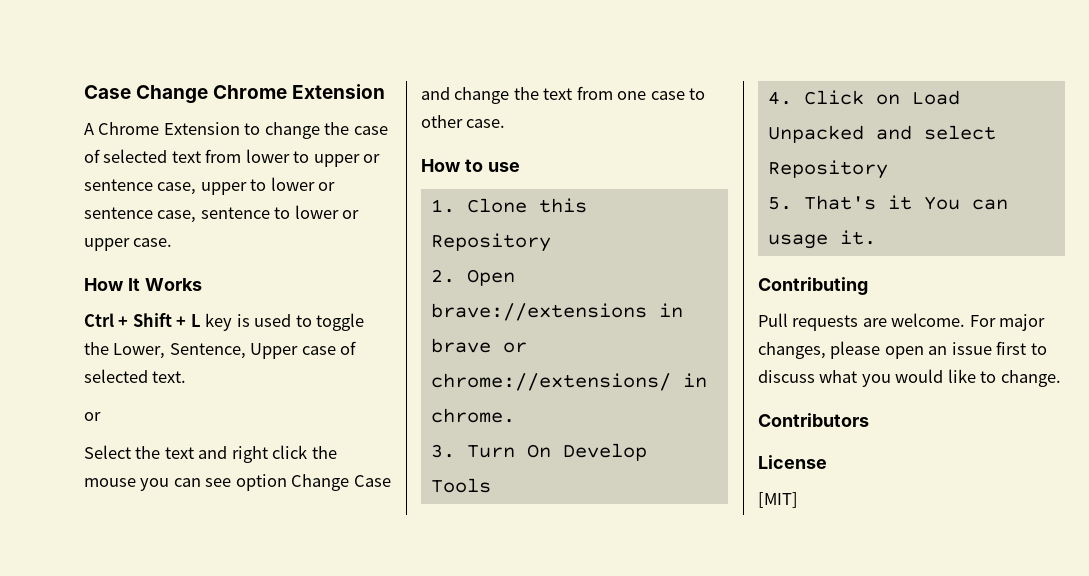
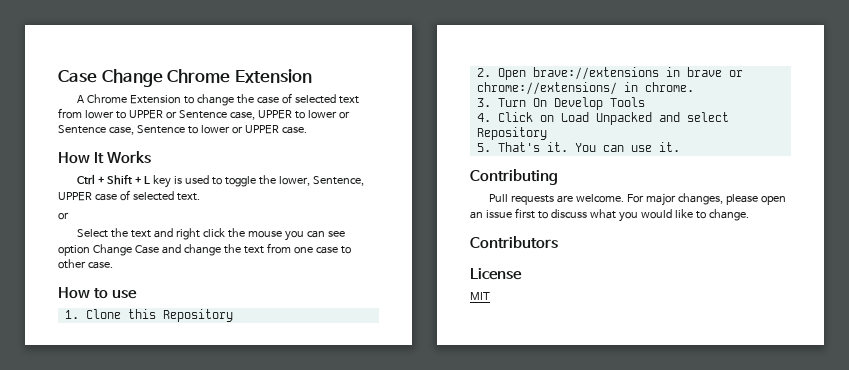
- A Chrome Extension to change the case of selected text from lower to upper or sentence case, upper to lower or sentence case, sentence to lower or upper case.
+ A Chrome Extension to change the case of selected text from lower to UPPER or Sentence case, UPPER to lower or Sentence case, Sentence to lower or UPPER case.
- Ctrl + Shift + L key is used to toggle the Lower, Sentence, Upper case of selected text.
+ Ctrl + Shift + L key is used to toggle the lower, Sentence, UPPER case of selected text.
- 5. That's it You can usage it.
+ 5. That's it. You can use it.
- [MIT]
+ MIT

